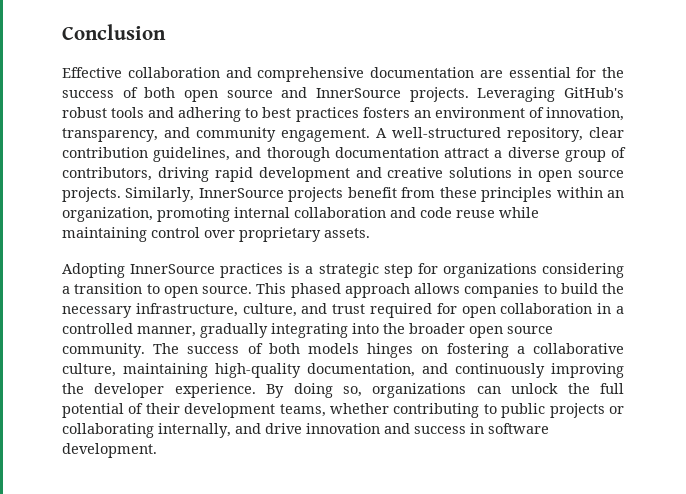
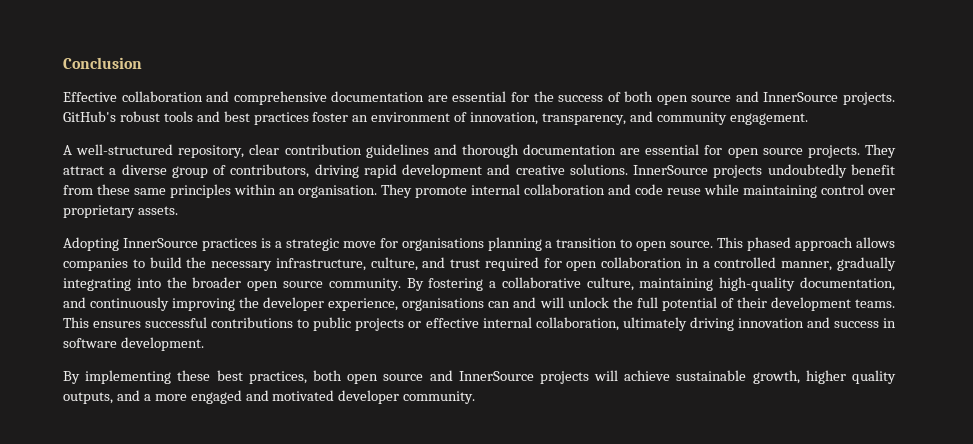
- Leveraging GitHub's robust tools and adhering to best practices fosters an environment of innovation, transparency, and community engagement. A well-structured repository, clear contribution guidelines, and thorough documentation attract a diverse group of contributors, driving rapid development and creative solutions in open source projects. Similarly, InnerSource projects benefit from these principles within an organization, promoting internal collaboration and code reuse while maintaining control over proprietary assets.
+ GitHub's robust tools and best practices foster an environment of innovation, transparency, and community engagement.
+ A well-structured repository, clear contribution guidelines and thorough documentation are essential for open source projects. They attract a diverse group of contributors, driving rapid development and creative solutions. InnerSource projects undoubtedly benefit from these same principles within an organisation. They promote internal collaboration and code reuse while maintaining control over proprietary assets.
- Adopting InnerSource practices is a strategic step for organizations considering a transition to open source.
+ Adopting InnerSource practices is a strategic move for organisations planning a transition to open source.
- The success of both models hinges on fostering a collaborative culture, maintaining high-quality documentation, and continuously improving the developer experience. By doing so, organizations can unlock the full potential of their development teams, whether contributing to public projects or collaborating internally, and drive innovation and success in software development.
+ By fostering a collaborative culture, maintaining high-quality documentation, and continuously improving the developer experience, organisations can and will unlock the full potential of their development teams. This ensures successful contributions to public projects or effective internal collaboration, ultimately driving innovation and success in software development.
+ By implementing these best practices, both open source and InnerSource projects will achieve sustainable growth, higher quality outputs, and a more engaged and motivated developer community.

